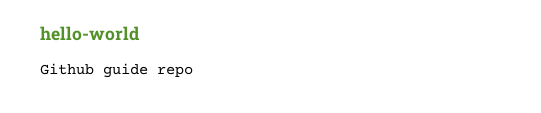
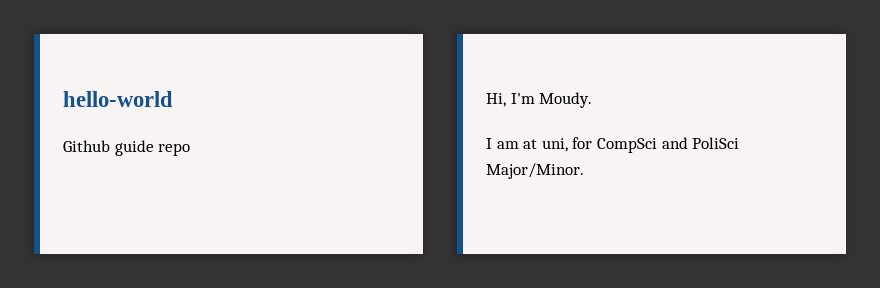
+ Hi, I'm Moudy.
+ I am at uni, for CompSci and PoliSci Major/Minor.

